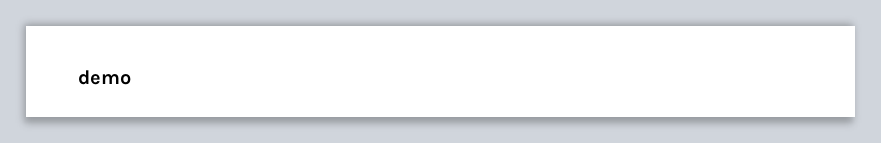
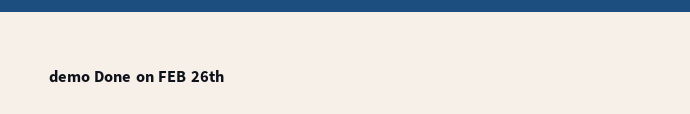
- demo
+ demo Done on FEB 26th

